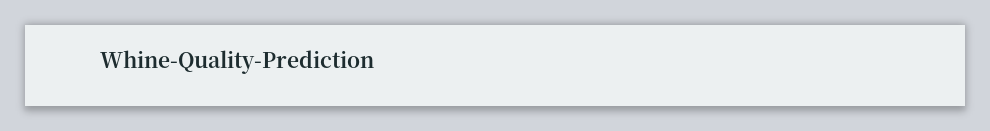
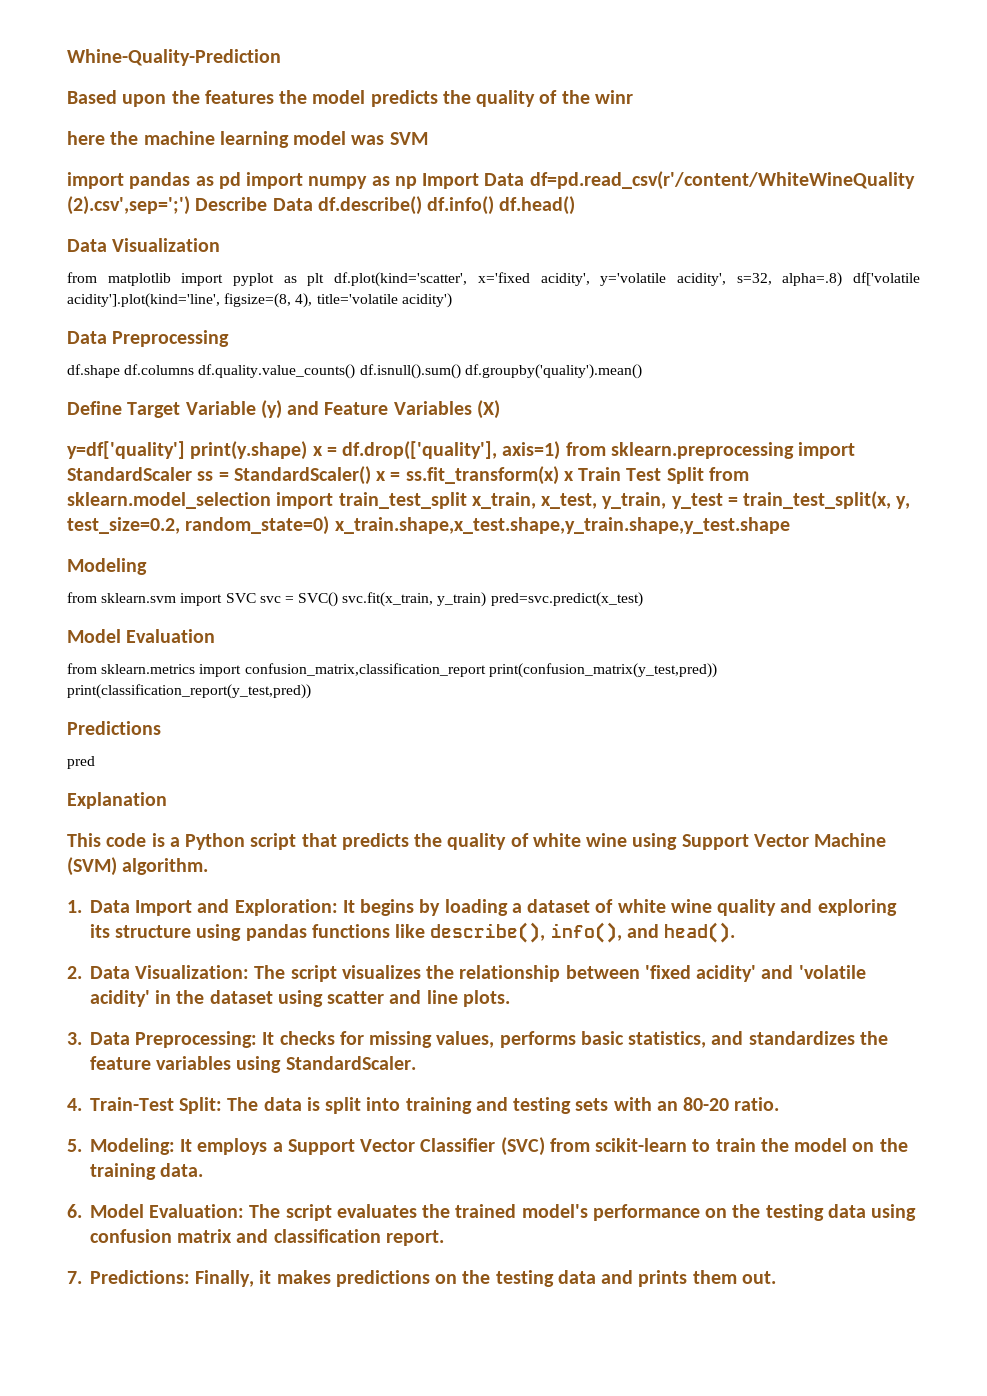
+ Based upon the features the model predicts the quality of the winr
+ here the machine learning model was SVM
+ import pandas as pd import numpy as np Import Data df=pd.read_csv(r'/content/WhiteWineQuality (2).csv',sep=';') Describe Data df.describe() df.info() df.head()
+ Data Visualization
+ from matplotlib import pyplot as plt df.plot(kind='scatter', x='fixed acidity', y='volatile acidity', s=32, alpha=.8) df['volatile acidity'].plot(kind='line', figsize=(8, 4), title='volatile acidity')
+ Data Preprocessing
+ df.shape df.columns df.quality.value_counts() df.isnull().sum() df.groupby('quality').mean()
+ Define Target Variable (y) and Feature Variables (X)
+ y=df['quality'] print(y.shape) x = df.drop(['quality'], axis=1) from sklearn.preprocessing import StandardScaler ss = StandardScaler() x = ss.fit_transform(x) x Train Test Split from sklearn.model_selection import train_test_split x_train, x_test, y_train, y_test = train_test_split(x, y, test_size=0.2, random_state=0) x_train.shape,x_test.shape,y_train.shape,y_test.shape
+ Modeling
+ from sklearn.svm import SVC svc = SVC() svc.fit(x_train, y_train) pred=svc.predict(x_test)
+ Model Evaluation
+ from sklearn.metrics import confusion_matrix,classification_report print(confusion_matrix(y_test,pred)) print(classification_report(y_test,pred))
+ Predictions
+ pred
+ Explanation
+ This code is a Python script that predicts the quality of white wine using Support Vector Machine (SVM) algorithm.
+ 1. Data Import and Exploration: It begins by loading a dataset of white wine quality and exploring its structure using pandas functions like describe(), info(), and head().
+ 2. Data Visualization: The script visualizes the relationship between 'fixed acidity' and 'volatile acidity' in the dataset using scatter and line plots.
+ 3. Data Preprocessing: It checks for missing values, performs basic statistics, and standardizes the feature variables using StandardScaler.
+ 4. Train-Test Split: The data is split into training and testing sets with an 80-20 ratio.
+ 5. Modeling: It employs a Support Vector Classifier (SVC) from scikit-learn to train the model on the training data.
+ 6. Model Evaluation: The script evaluates the trained model's performance on the testing data using confusion matrix and classification report.
+ 7. Predictions: Finally, it makes predictions on the testing data and prints them out.

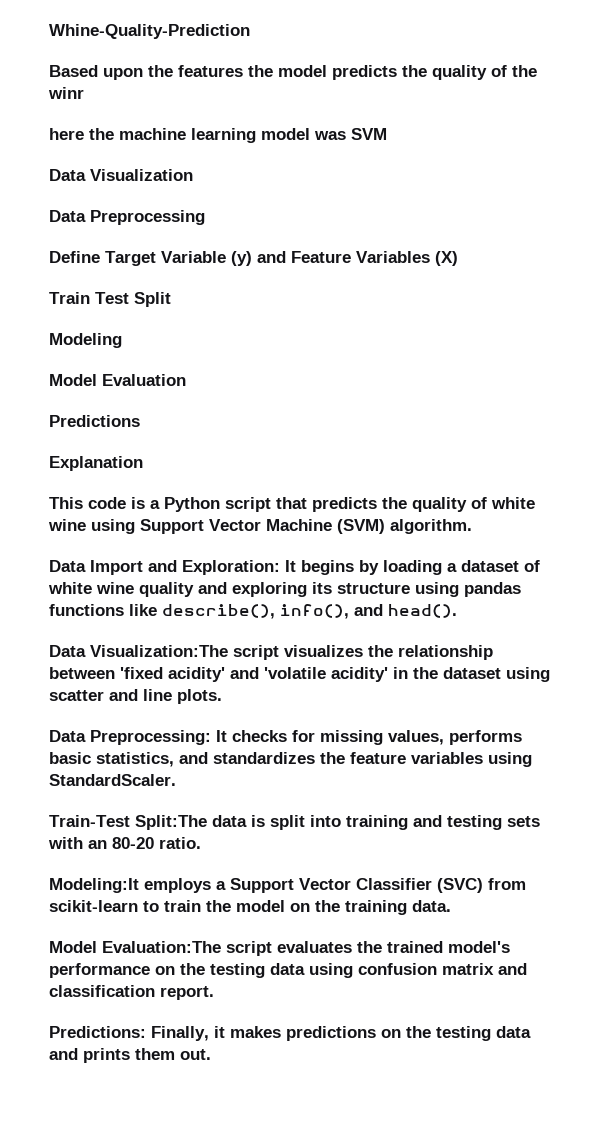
- import pandas as pd import numpy as np Import Data df=pd.read_csv(r'/content/WhiteWineQuality (2).csv',sep=';') Describe Data df.describe() df.info() df.head()
  Data Visualization
- from matplotlib import pyplot as plt df.plot(kind='scatter', x='fixed acidity', y='volatile acidity', s=32, alpha=.8) df['volatile acidity'].plot(kind='line', figsize=(8, 4), title='volatile acidity')
  Data Preprocessing
- df.shape df.columns df.quality.value_counts() df.isnull().sum() df.groupby('quality').mean()
- y=df['quality'] print(y.shape) x = df.drop(['quality'], axis=1) from sklearn.preprocessing import StandardScaler ss = StandardScaler() x = ss.fit_transform(x) x Train Test Split from sklearn.model_selection import train_test_split x_train, x_test, y_train, y_test = train_test_split(x, y, test_size=0.2, random_state=0) x_train.shape,x_test.shape,y_train.shape,y_test.shape
+ Train Test Split
  Modeling
- from sklearn.svm import SVC svc = SVC() svc.fit(x_train, y_train) pred=svc.predict(x_test)
  Model Evaluation
- from sklearn.metrics import confusion_matrix,classification_report print(confusion_matrix(y_test,pred)) print(classification_report(y_test,pred))
- pred
- 1. Data Import and Exploration: It begins by loading a dataset of white wine quality and exploring its structure using pandas functions like describe(), info(), and head().
+ Data Import and Exploration: It begins by loading a dataset of white wine quality and exploring its structure using pandas functions like describe(), info(), and head().
- 2. Data Visualization: The script visualizes the relationship between 'fixed acidity' and 'volatile acidity' in the dataset using scatter and line plots.
+ Data Visualization:The script visualizes the relationship between 'fixed acidity' and 'volatile acidity' in the dataset using scatter and line plots.
- 3. Data Preprocessing: It checks for missing values, performs basic statistics, and standardizes the feature variables using StandardScaler.
+ Data Preprocessing: It checks for missing values, performs basic statistics, and standardizes the feature variables using StandardScaler.
- 4. Train-Test Split: The data is split into training and testing sets with an 80-20 ratio.
+ Train-Test Split:The data is split into training and testing sets with an 80-20 ratio.
- 5. Modeling: It employs a Support Vector Classifier (SVC) from scikit-learn to train the model on the training data.
+ Modeling:It employs a Support Vector Classifier (SVC) from scikit-learn to train the model on the training data.
- 6. Model Evaluation: The script evaluates the trained model's performance on the testing data using confusion matrix and classification report.
+ Model Evaluation:The script evaluates the trained model's performance on the testing data using confusion matrix and classification report.
- 7. Predictions: Finally, it makes predictions on the testing data and prints them out.
+ Predictions: Finally, it makes predictions on the testing data and prints them out.

